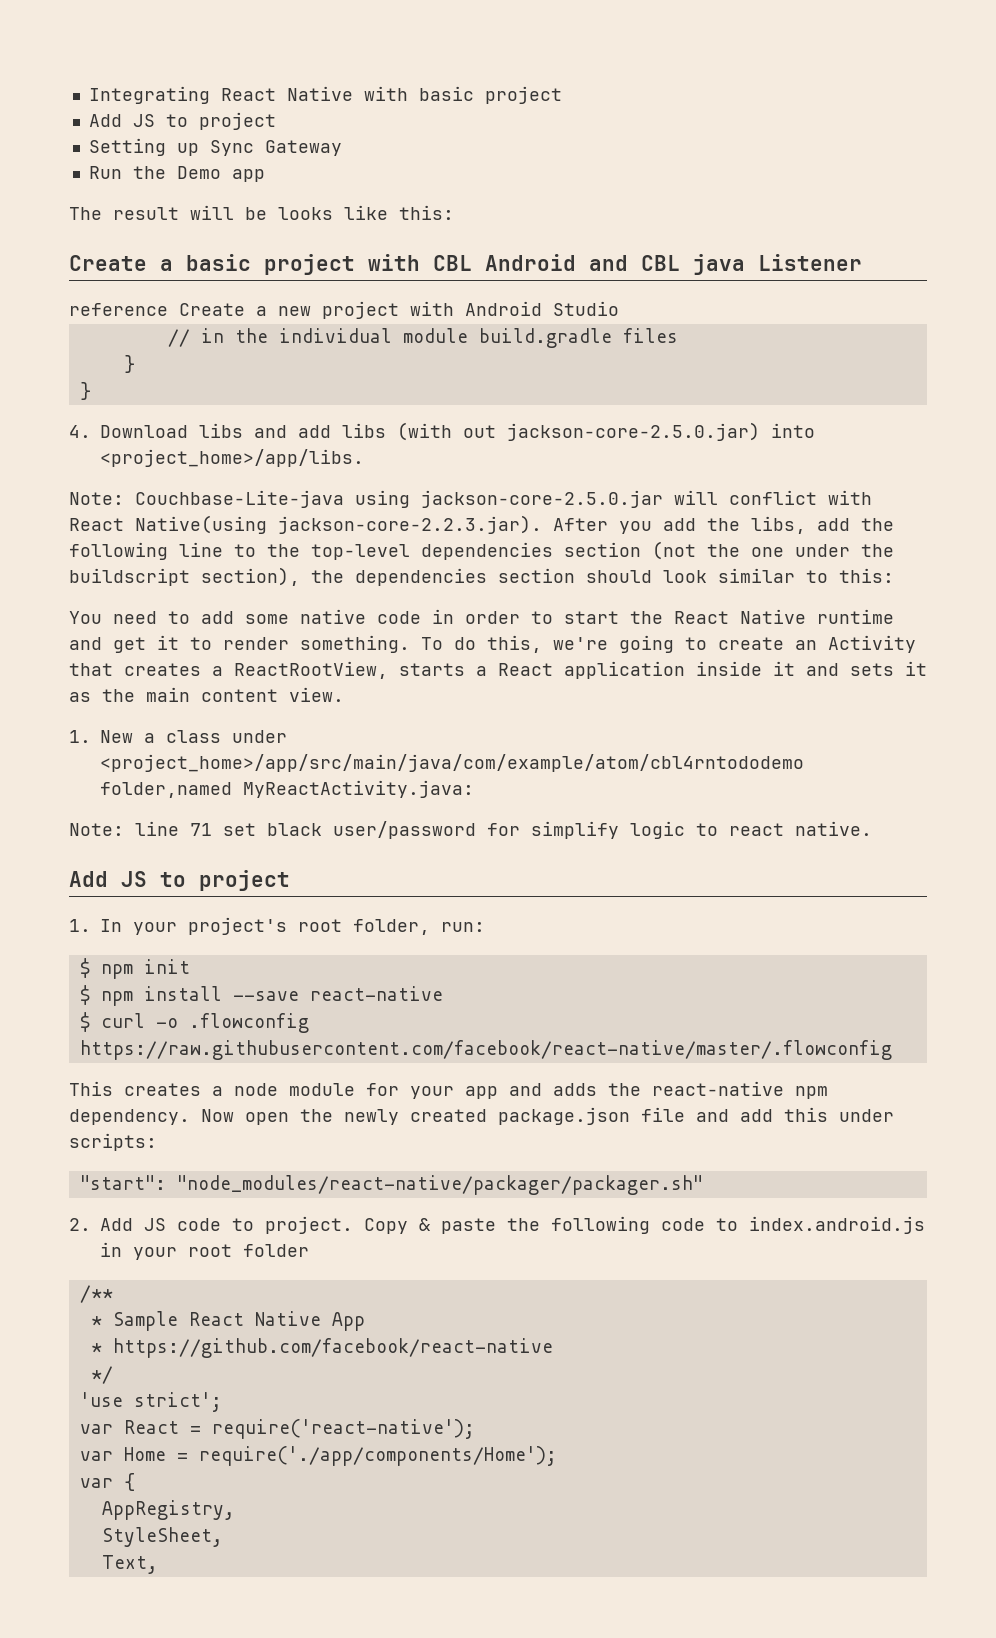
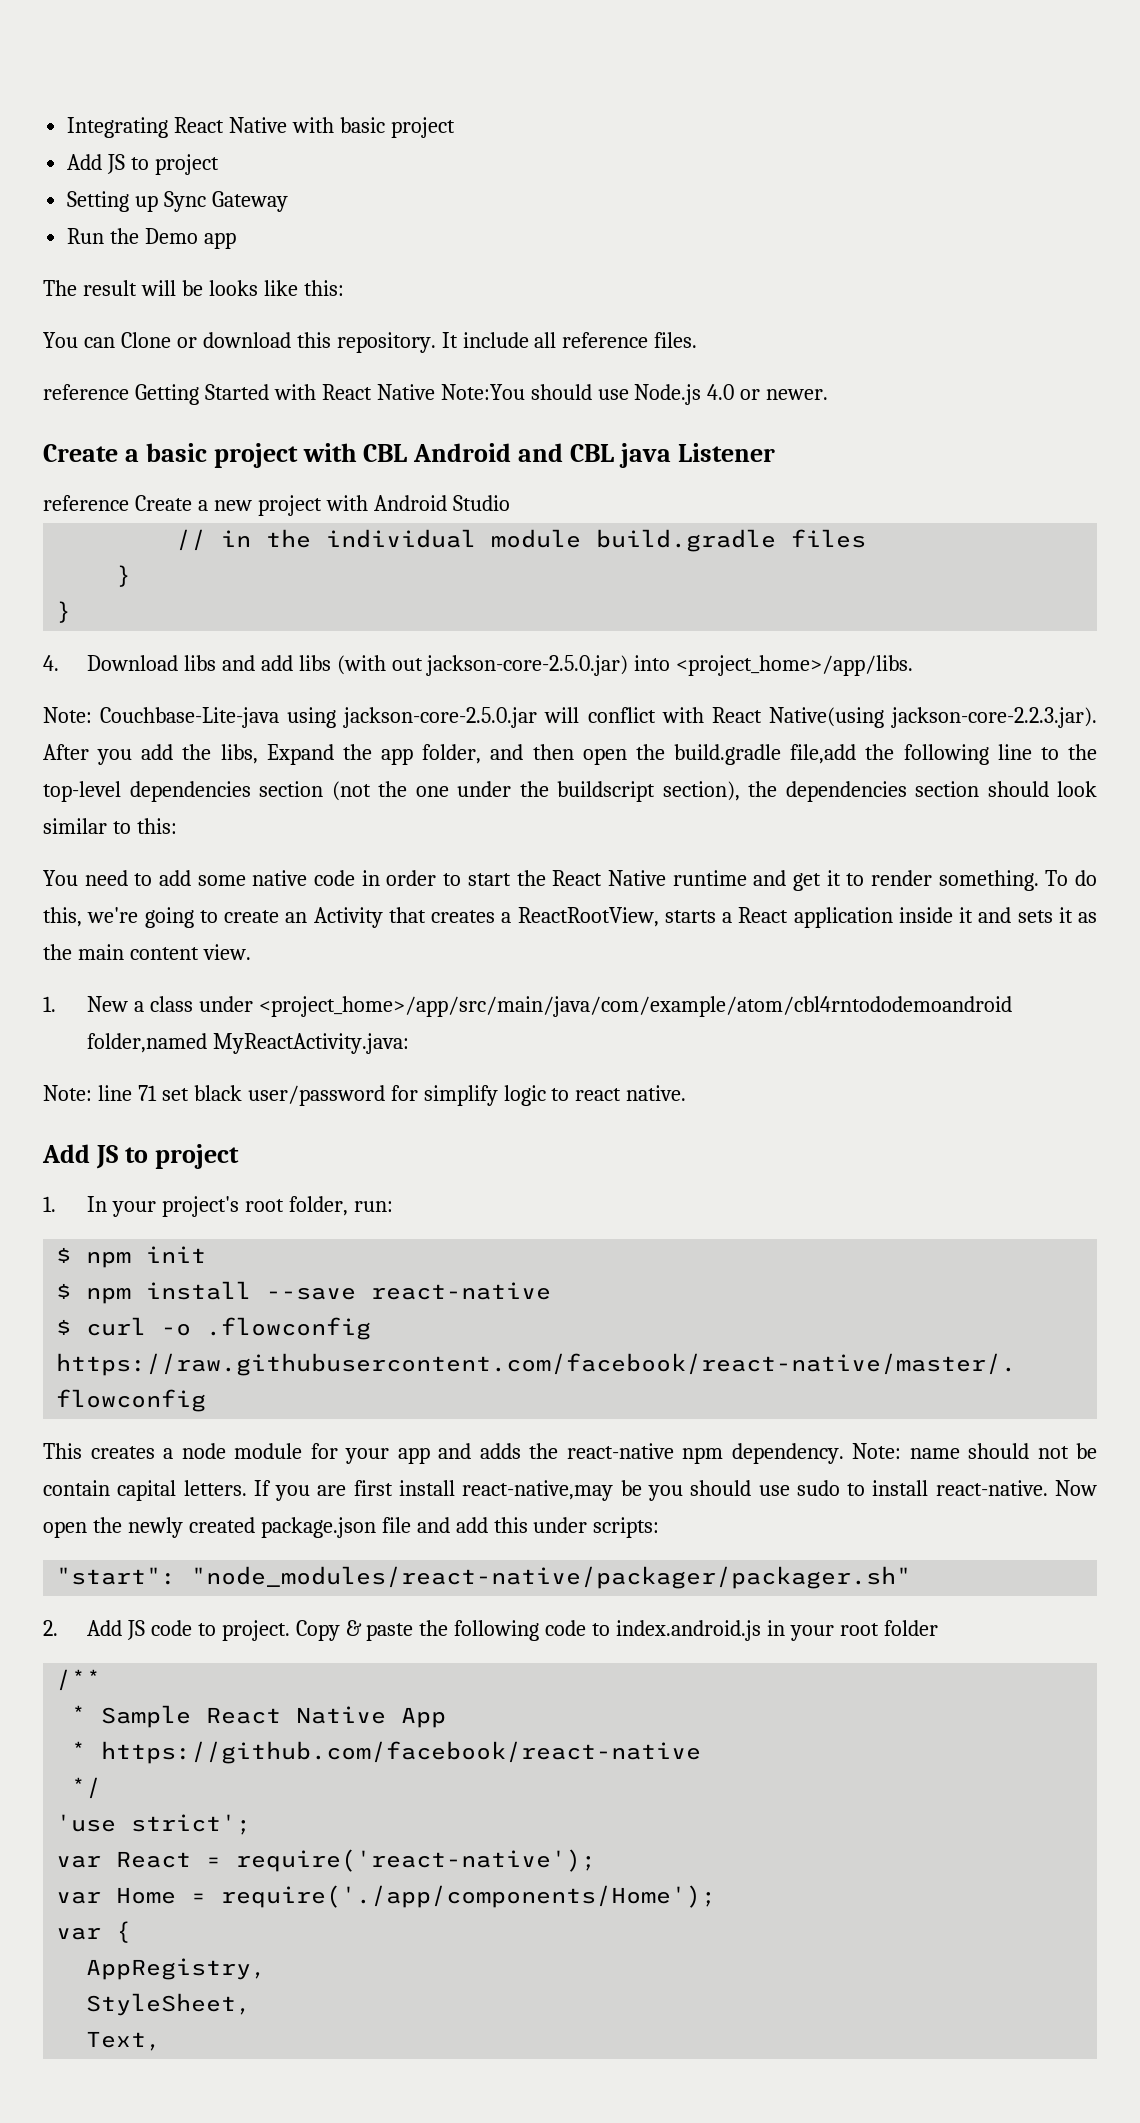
+ You can Clone or download this repository. It include all reference files.
+ reference Getting Started with React Native Note:You should use Node.js 4.0 or newer.
- Note: Couchbase-Lite-java using jackson-core-2.5.0.jar will conflict with React Native(using jackson-core-2.2.3.jar). After you add the libs, add the following line to the top-level dependencies section (not the one under the buildscript section), the dependencies section should look similar to this:
+ Note: Couchbase-Lite-java using jackson-core-2.5.0.jar will conflict with React Native(using jackson-core-2.2.3.jar). After you add the libs, Expand the app folder, and then open the build.gradle file,add the following line to the top-level dependencies section (not the one under the buildscript section), the dependencies section should look similar to this:
- 1. New a class under <project_home>/app/src/main/java/com/example/atom/cbl4rntododemo folder,named MyReactActivity.java:
+ 1. New a class under <project_home>/app/src/main/java/com/example/atom/cbl4rntododemoandroid folder,named MyReactActivity.java:
+ Note: name should not be contain capital letters. If you are first install react-native,may be you should use sudo to install react-native.

